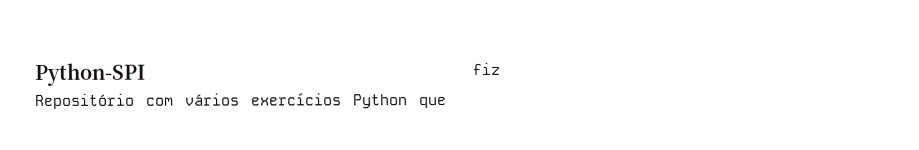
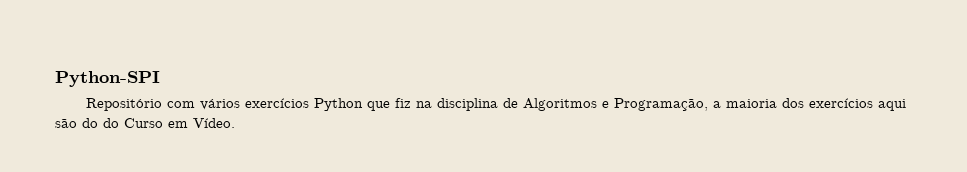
- Repositório com vários exercícios Python que fiz
+ Repositório com vários exercícios Python que fiz na disciplina de Algoritmos e Programação, a maioria dos exercícios aqui são do do Curso em Vídeo.

